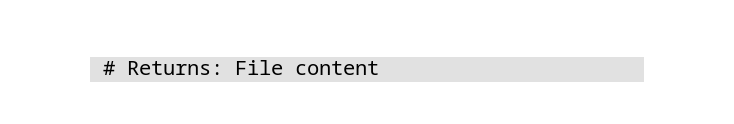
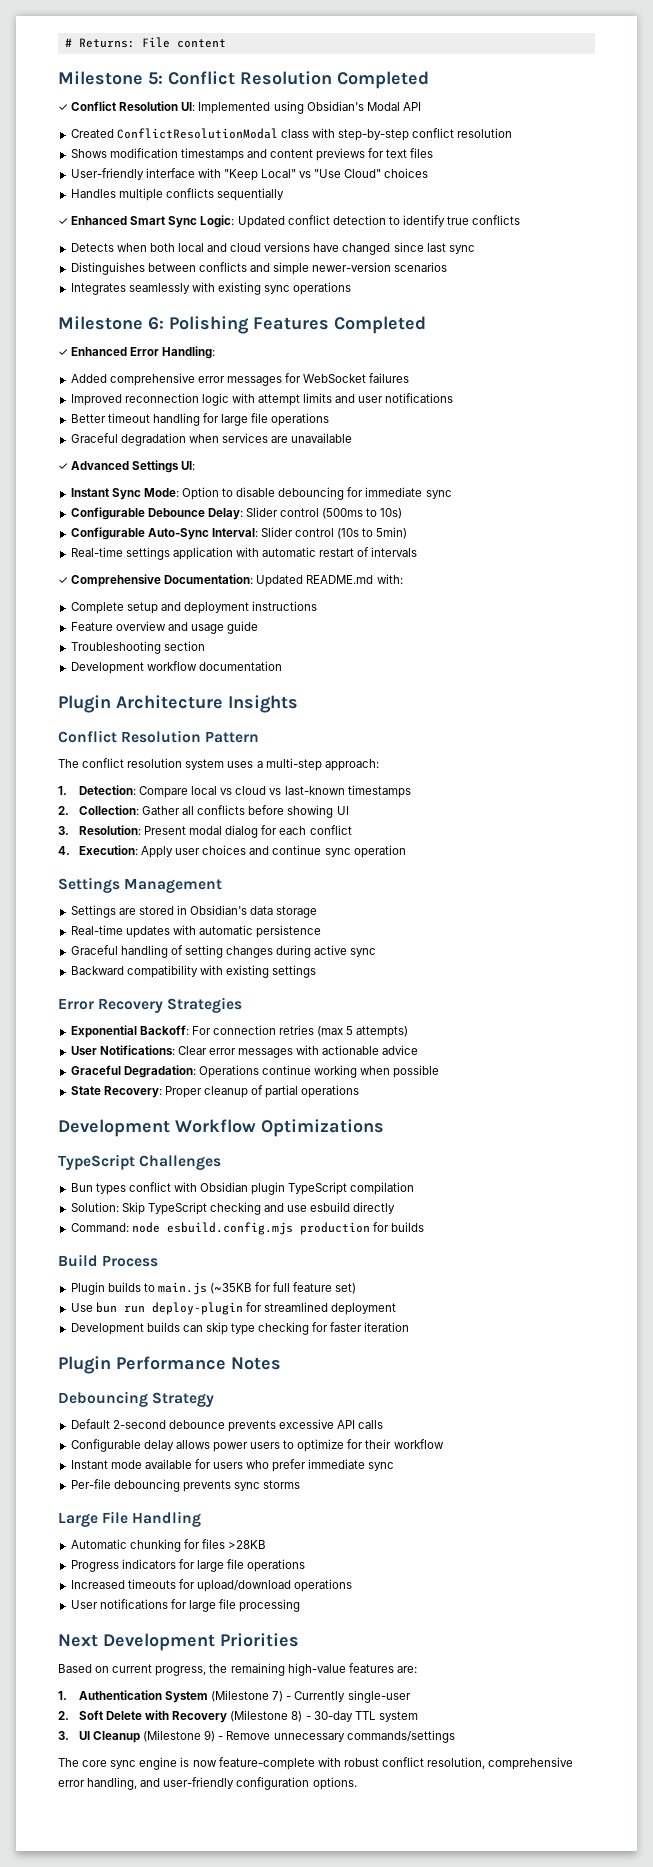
+ Milestone 5: Conflict Resolution Completed
+ ✓ Conflict Resolution UI: Implemented using Obsidian's Modal API
+ Created ConflictResolutionModal class with step-by-step conflict resolution
+ Shows modification timestamps and content previews for text files
+ User-friendly interface with "Keep Local" vs "Use Cloud" choices
+ Handles multiple conflicts sequentially
+ ✓ Enhanced Smart Sync Logic: Updated conflict detection to identify true conflicts
+ Detects when both local and cloud versions have changed since last sync
+ Distinguishes between conflicts and simple newer-version scenarios
+ Integrates seamlessly with existing sync operations
+ Milestone 6: Polishing Features Completed
+ ✓ Enhanced Error Handling:
+ Added comprehensive error messages for WebSocket failures
+ Improved reconnection logic with attempt limits and user notifications
+ Better timeout handling for large file operations
+ Graceful degradation when services are unavailable
+ ✓ Advanced Settings UI:
+ Instant Sync Mode: Option to disable debouncing for immediate sync
+ Configurable Debounce Delay: Slider control (500ms to 10s)
+ Configurable Auto-Sync Interval: Slider control (10s to 5min)
+ Real-time settings application with automatic restart of intervals
+ ✓ Comprehensive Documentation: Updated README.md with:
+ Complete setup and deployment instructions
+ Feature overview and usage guide
+ Troubleshooting section
+ Development workflow documentation
+ Plugin Architecture Insights
+ Conflict Resolution Pattern
+ The conflict resolution system uses a multi-step approach:
+ 1. Detection: Compare local vs cloud vs last-known timestamps
+ 2. Collection: Gather all conflicts before showing UI
+ 3. Resolution: Present modal dialog for each conflict
+ 4. Execution: Apply user choices and continue sync operation
+ Settings Management
+ Settings are stored in Obsidian's data storage
+ Real-time updates with automatic persistence
+ Graceful handling of setting changes during active sync
+ Backward compatibility with existing settings
+ Error Recovery Strategies
+ Exponential Backoff: For connection retries (max 5 attempts)
+ User Notifications: Clear error messages with actionable advice
+ Graceful Degradation: Operations continue working when possible
+ State Recovery: Proper cleanup of partial operations
+ Development Workflow Optimizations
+ TypeScript Challenges
+ Bun types conflict with Obsidian plugin TypeScript compilation
+ Solution: Skip TypeScript checking and use esbuild directly
+ Command: node esbuild.config.mjs production for builds
+ Build Process
+ Plugin builds to main.js (~35KB for full feature set)
+ Use bun run deploy-plugin for streamlined deployment
+ Development builds can skip type checking for faster iteration
+ Plugin Performance Notes
+ Debouncing Strategy
+ Default 2-second debounce prevents excessive API calls
+ Configurable delay allows power users to optimize for their workflow
+ Instant mode available for users who prefer immediate sync
+ Per-file debouncing prevents sync storms
+ Large File Handling
+ Automatic chunking for files >28KB
+ Progress indicators for large file operations
+ Increased timeouts for upload/download operations
+ User notifications for large file processing
+ Next Development Priorities
+ Based on current progress, the remaining high-value features are:
+ 1. Authentication System (Milestone 7) - Currently single-user
+ 2. Soft Delete with Recovery (Milestone 8) - 30-day TTL system
+ 3. UI Cleanup (Milestone 9) - Remove unnecessary commands/settings
+ The core sync engine is now feature-complete with robust conflict resolution, comprehensive error handling, and user-friendly configuration options.

